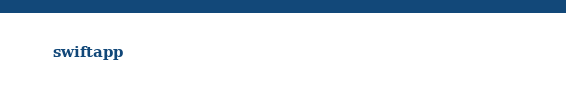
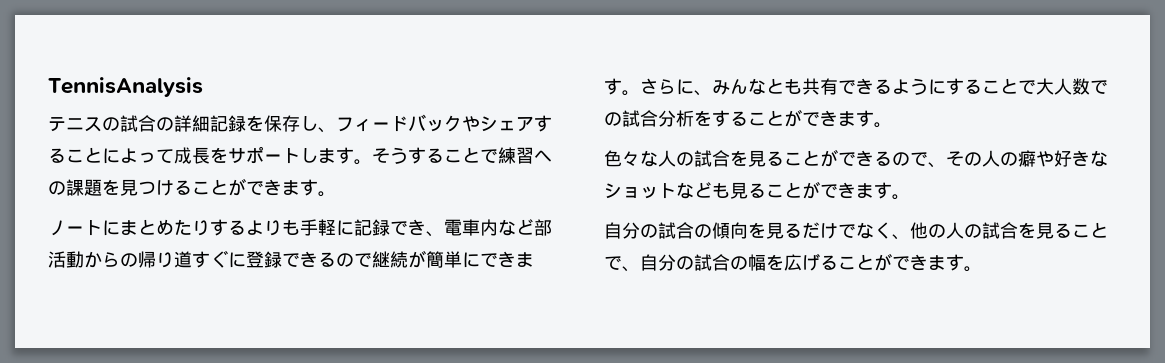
- swiftapp
+ TennisAnalysis
+ テニスの試合の詳細記録を保存し、フィードバックやシェアすることによって成長をサポートします。そうすることで練習への課題を見つけることができます。
+ ノートにまとめたりするよりも手軽に記録でき、電車内など部活動からの帰り道すぐに登録できるので継続が簡単にできます。さらに、みんなとも共有できるようにすることで大人数での試合分析をすることができます。
+ 色々な人の試合を見ることができるので、その人の癖や好きなショットなども見ることができます。
+ 自分の試合の傾向を見るだけでなく、他の人の試合を見ることで、自分の試合の幅を広げることができます。

